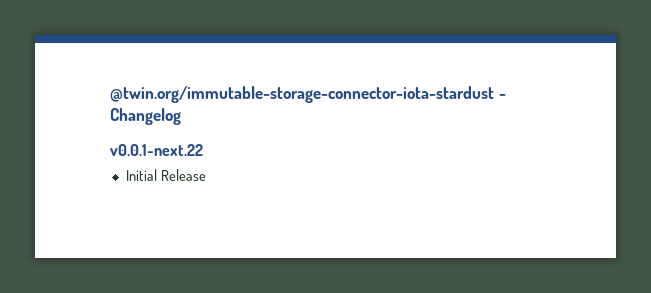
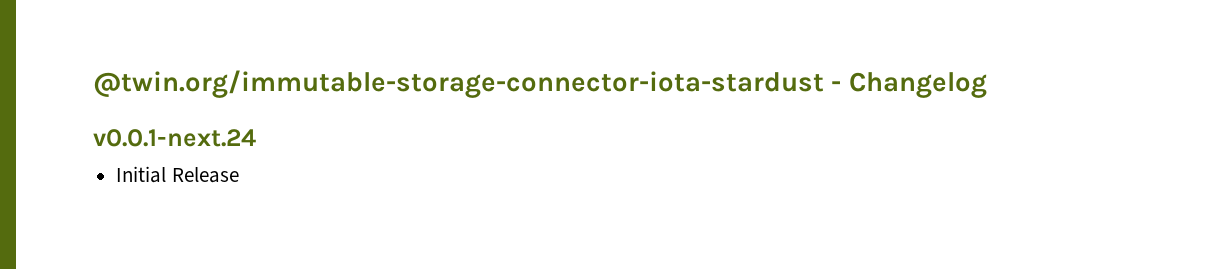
- v0.0.1-next.22
+ v0.0.1-next.24

